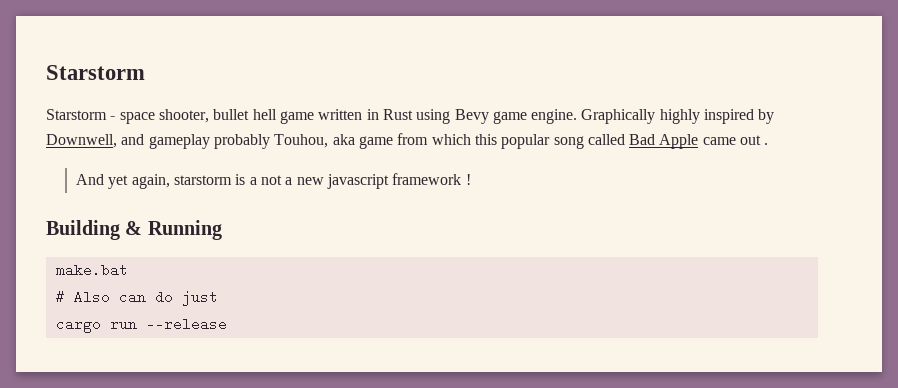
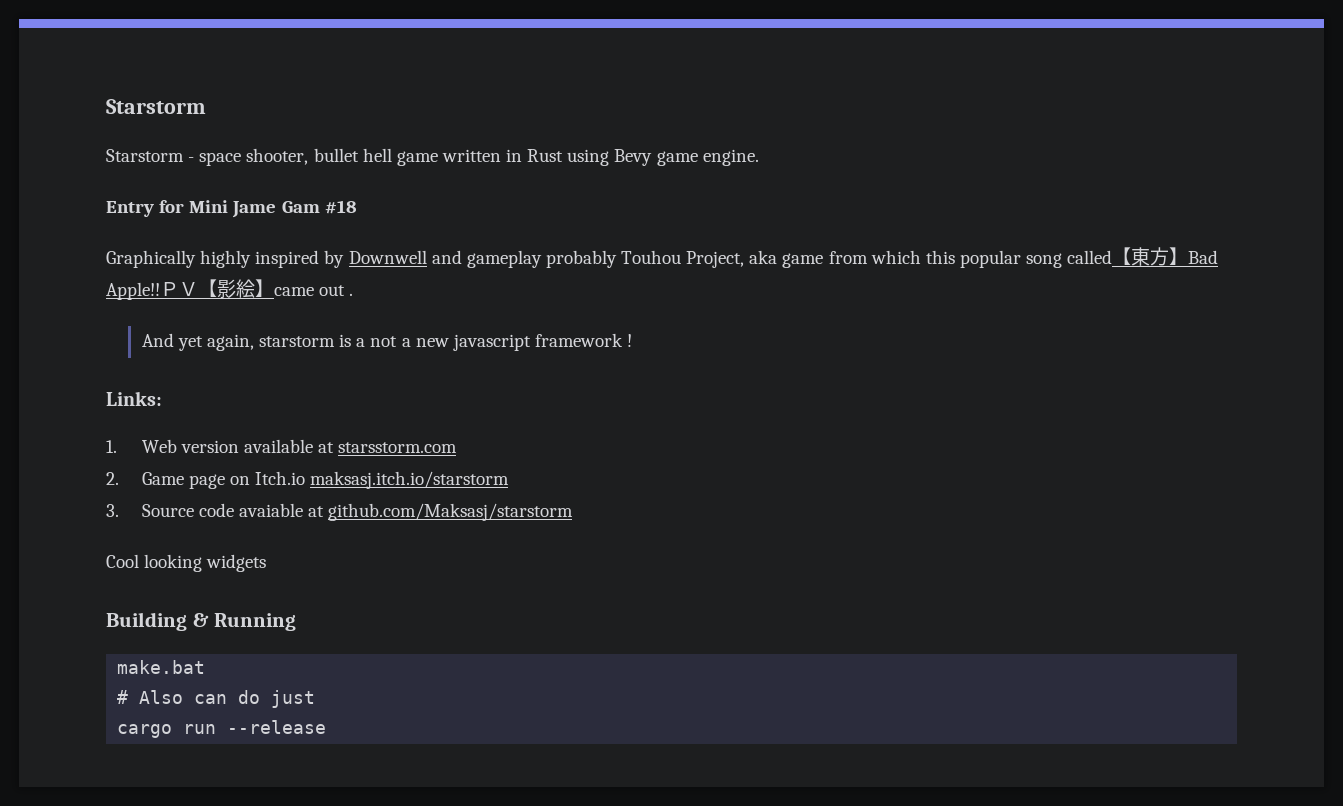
- Starstorm - space shooter, bullet hell game written in Rust using Bevy game engine. Graphically highly inspired by Downwell, and gameplay probably Touhou, aka game from which this popular song called Bad Apple came out .
+ Starstorm - space shooter, bullet hell game written in Rust using Bevy game engine.
+ Entry for Mini Jame Gam #18
+ Graphically highly inspired by Downwell and gameplay probably Touhou Project, aka game from which this popular song called【東方】Bad Apple!!ＰＶ【影絵】came out .
+ Links:
+ 1. Web version available at starsstorm.com
+ 2. Game page on Itch.io maksasj.itch.io/starstorm
+ 3. Source code avaiable at github.com/Maksasj/starstorm
+ Cool looking widgets

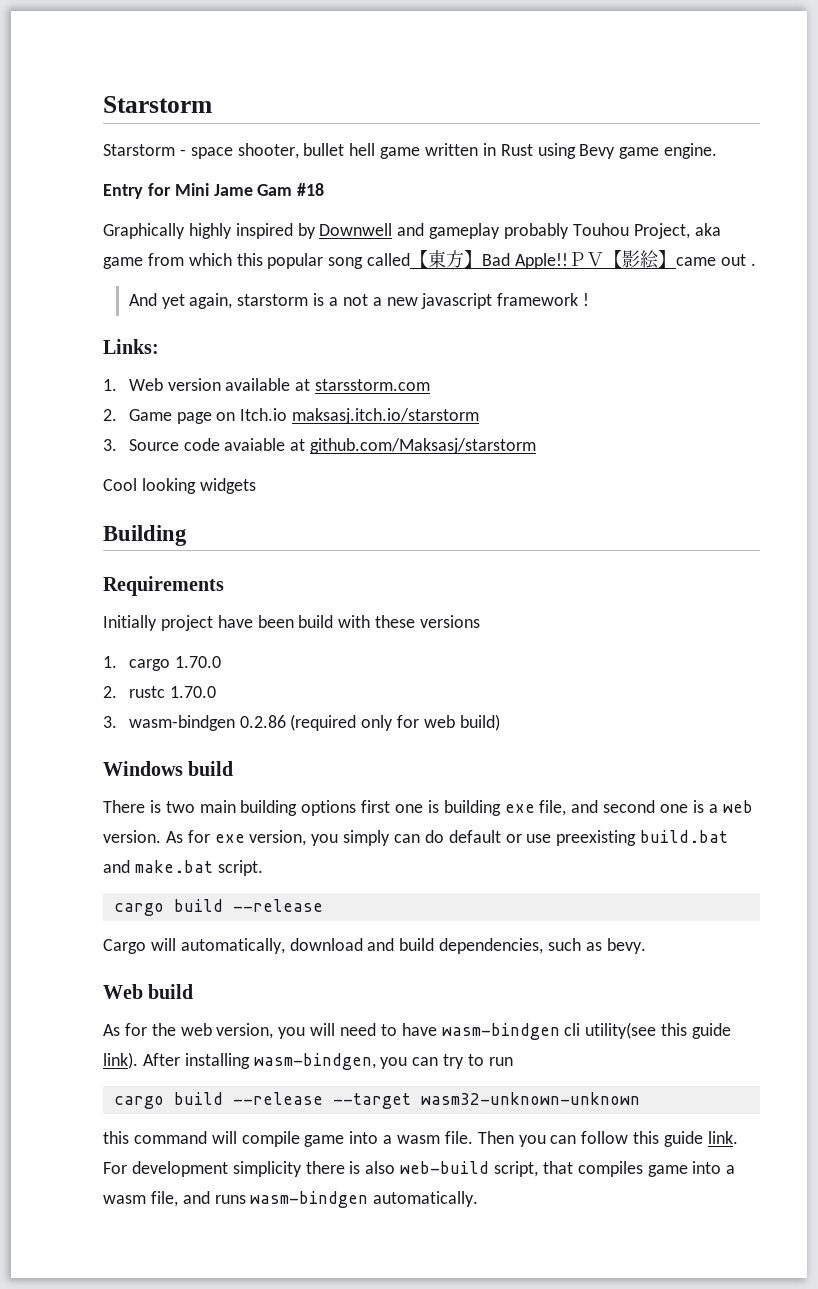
- Building & Running
- make.bat
- # Also can do just
- cargo run --release
+ Building
+ Requirements
+ Initially project have been build with these versions
+ 1. cargo 1.70.0
+ 2. rustc 1.70.0
+ 3. wasm-bindgen 0.2.86 (required only for web build)
+ Windows build
+ There is two main building options first one is building exe file, and second one is a web version. As for exe version, you simply can do default or use preexisting build.bat and make.bat script.
+ cargo build --release
+ Cargo will automatically, download and build dependencies, such as bevy.
+ Web build
+ As for the web version, you will need to have wasm-bindgen cli utility(see this guide link). After installing wasm-bindgen, you can try to run
+ cargo build --release --target wasm32-unknown-unknown
+ this command will compile game into a wasm file. Then you can follow this guide link. For development simplicity there is also web-build script, that compiles game into a wasm file, and runs wasm-bindgen automatically.

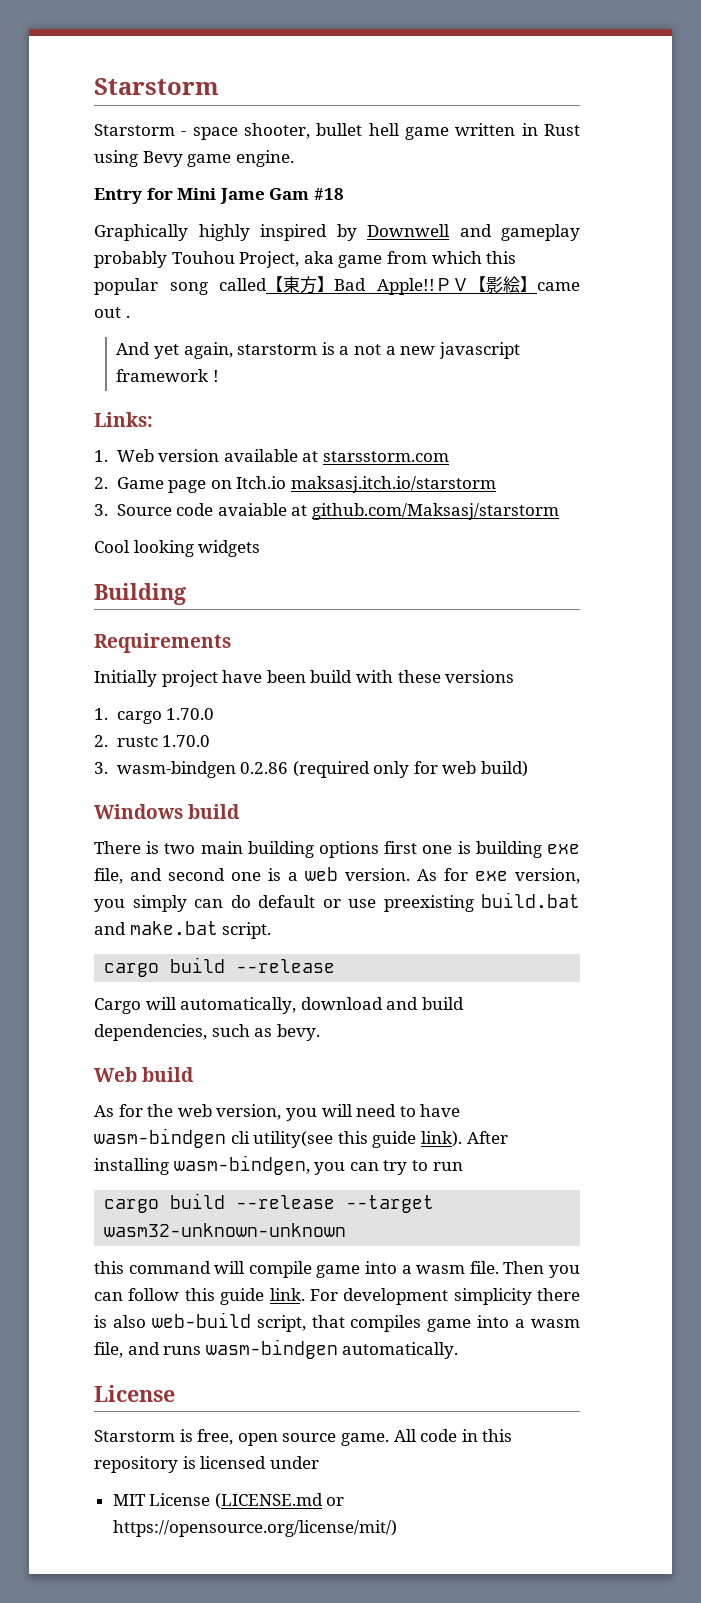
  For development simplicity there is also web-build script, that compiles game into a wasm file, and runs wasm-bindgen automatically.
+ License
+ Starstorm is free, open source game. All code in this repository is licensed under
+ MIT License (LICENSE.md or https://opensource.org/license/mit/)

